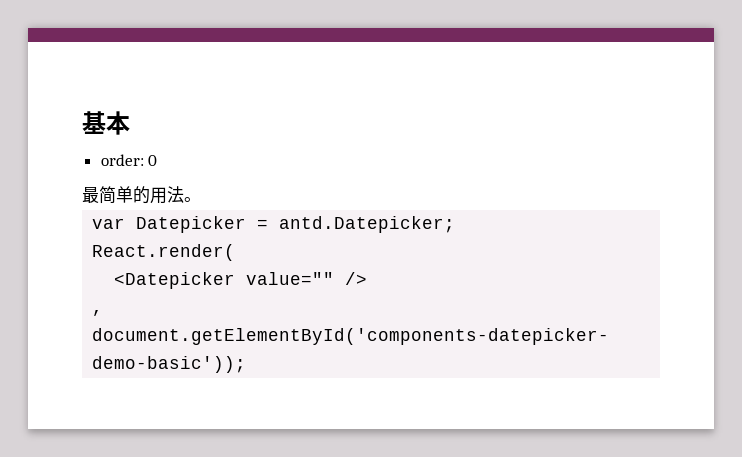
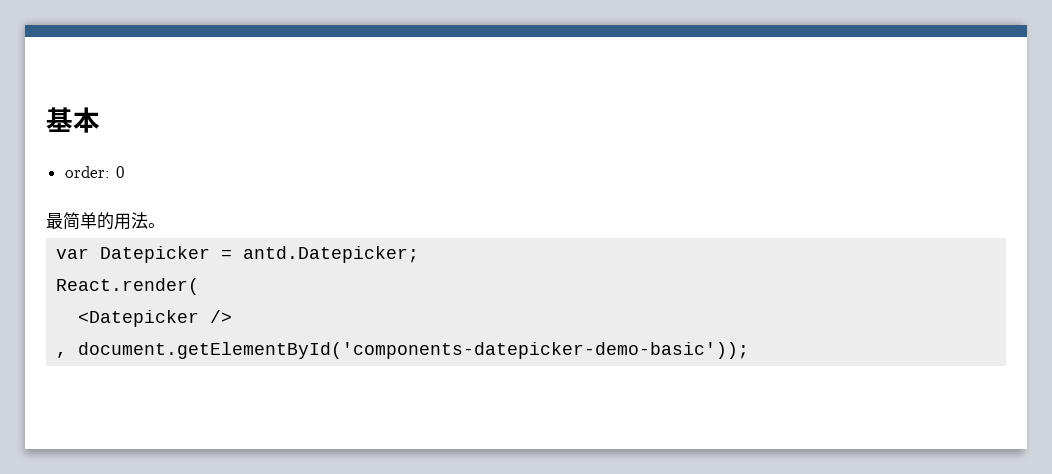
- <Datepicker value="" />
+ <Datepicker />

